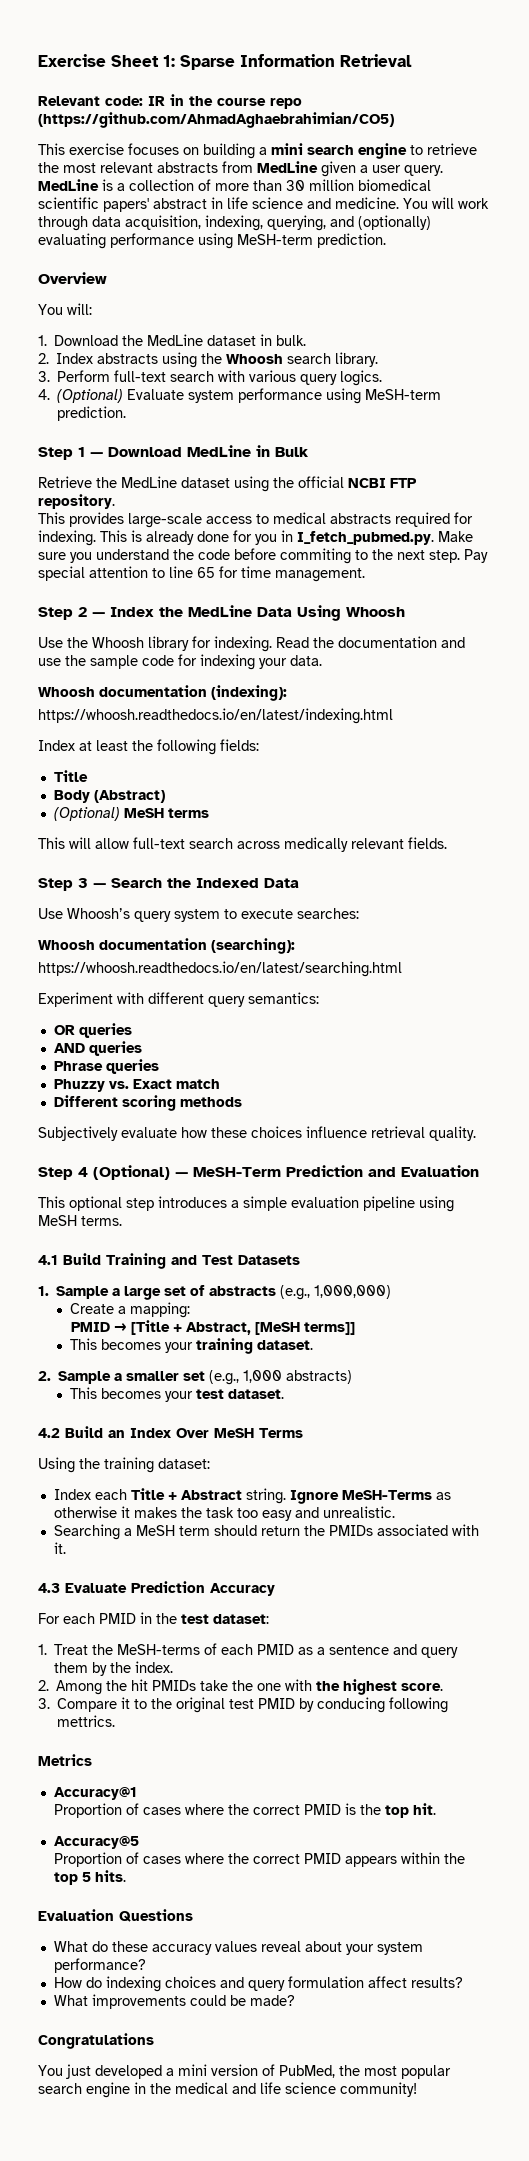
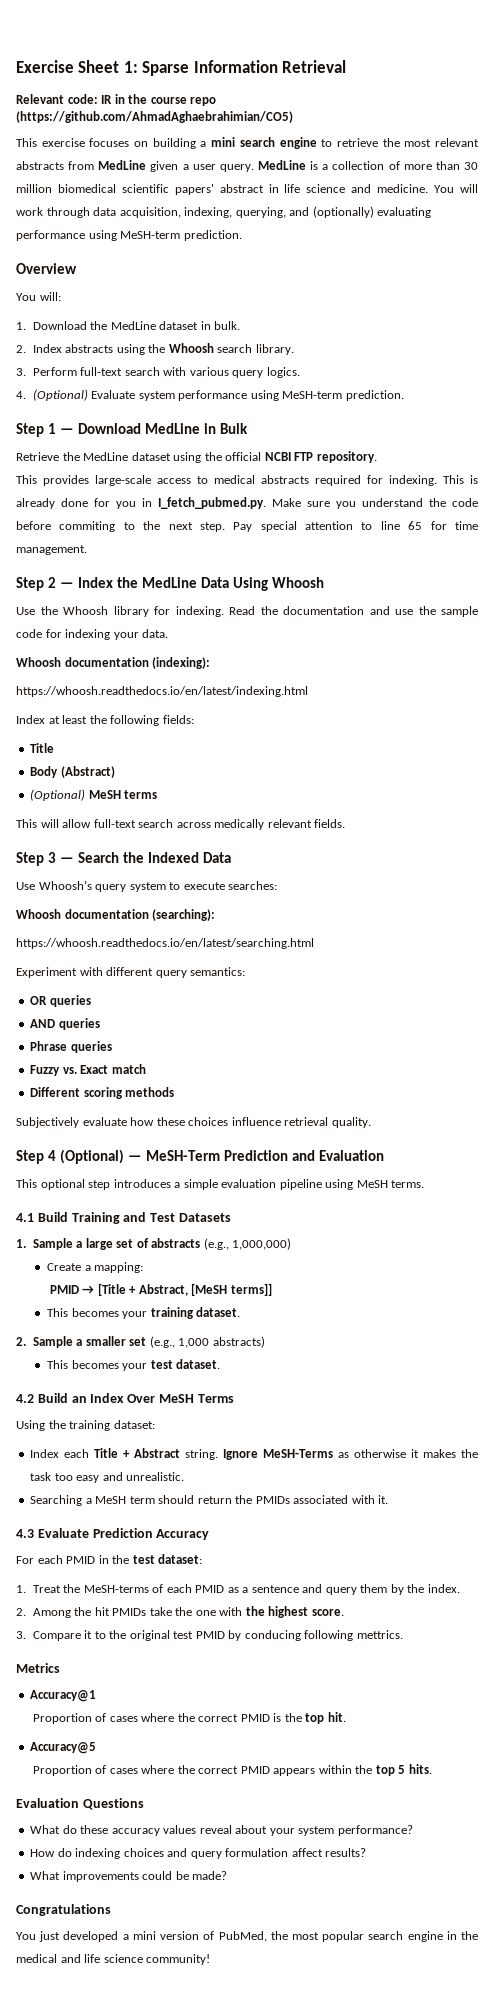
- Phuzzy vs. Exact match
+ Fuzzy vs. Exact match

